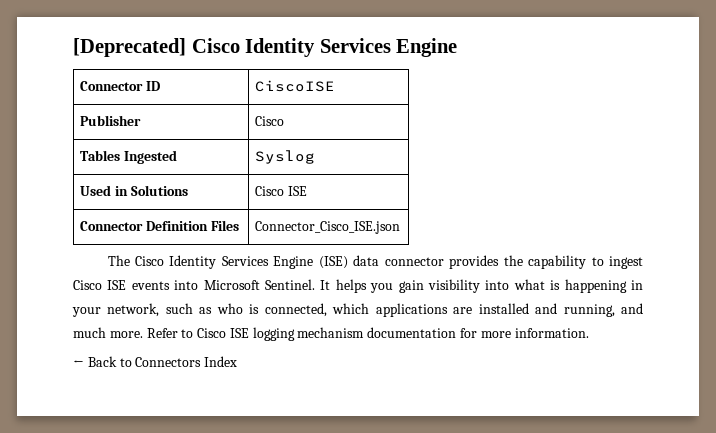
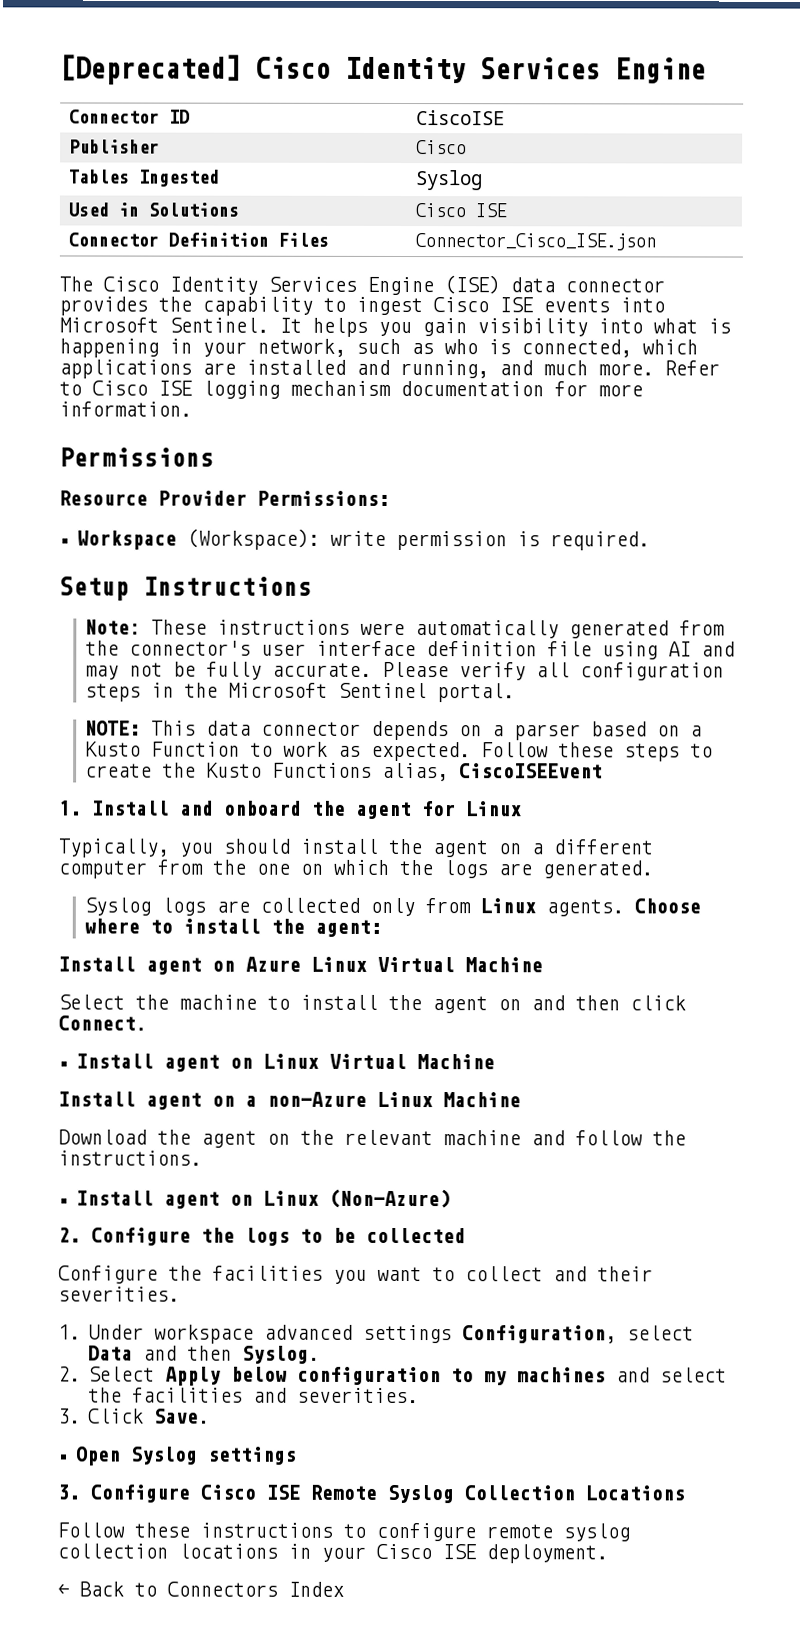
+ Permissions
+ Resource Provider Permissions:
+ Workspace (Workspace): write permission is required.
+ Setup Instructions
+ Note: These instructions were automatically generated from the connector's user interface definition file using AI and may not be fully accurate. Please verify all configuration steps in the Microsoft Sentinel portal.
+ NOTE: This data connector depends on a parser based on a Kusto Function to work as expected. Follow these steps to create the Kusto Functions alias, CiscoISEEvent
+ 1. Install and onboard the agent for Linux
+ Typically, you should install the agent on a different computer from the one on which the logs are generated.
+ Syslog logs are collected only from Linux agents. Choose where to install the agent:
+ Install agent on Azure Linux Virtual Machine
+ Select the machine to install the agent on and then click Connect.
+ Install agent on Linux Virtual Machine
+ Install agent on a non-Azure Linux Machine
+ Download the agent on the relevant machine and follow the instructions.
+ Install agent on Linux (Non-Azure)
+ 2. Configure the logs to be collected
+ Configure the facilities you want to collect and their severities.
+ 1. Under workspace advanced settings Configuration, select Data and then Syslog.
+ 2. Select Apply below configuration to my machines and select the facilities and severities.
+ 3. Click Save.
+ Open Syslog settings
+ 3. Configure Cisco ISE Remote Syslog Collection Locations
+ Follow these instructions to configure remote syslog collection locations in your Cisco ISE deployment.

